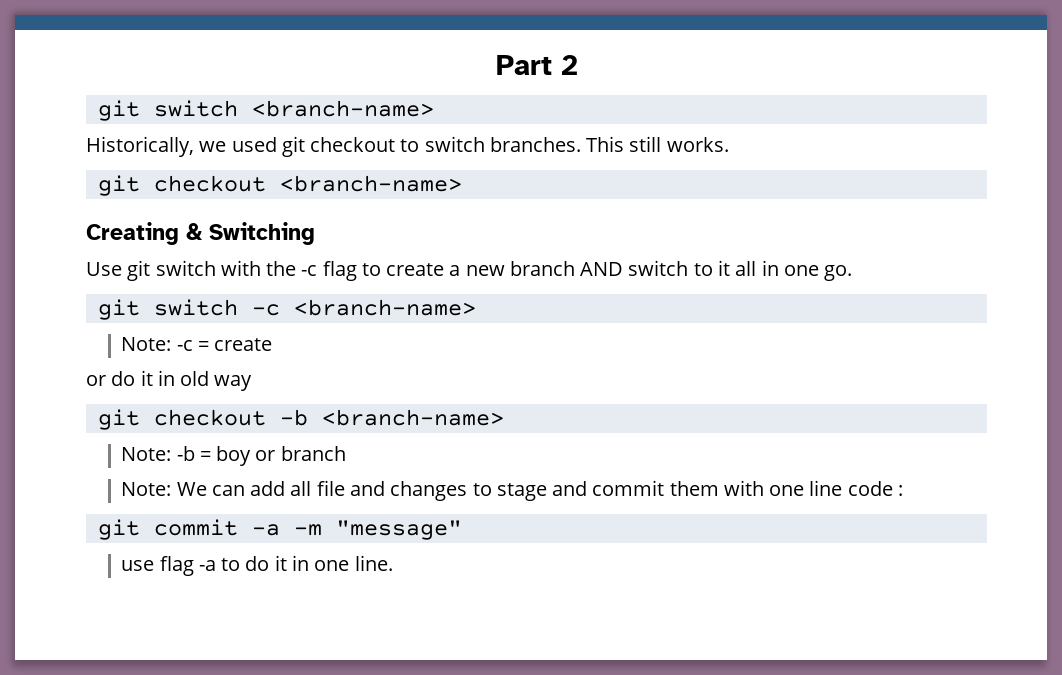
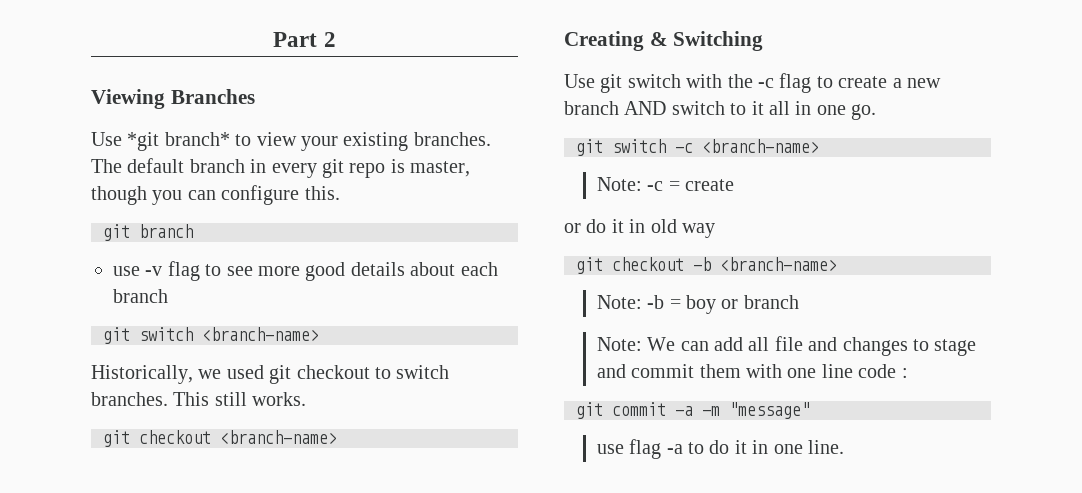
+ Viewing Branches
+ Use *git branch* to view your existing branches. The default branch in every git repo is master, though you can configure this.
+ git branch
+ use -v flag to see more good details about each branch

